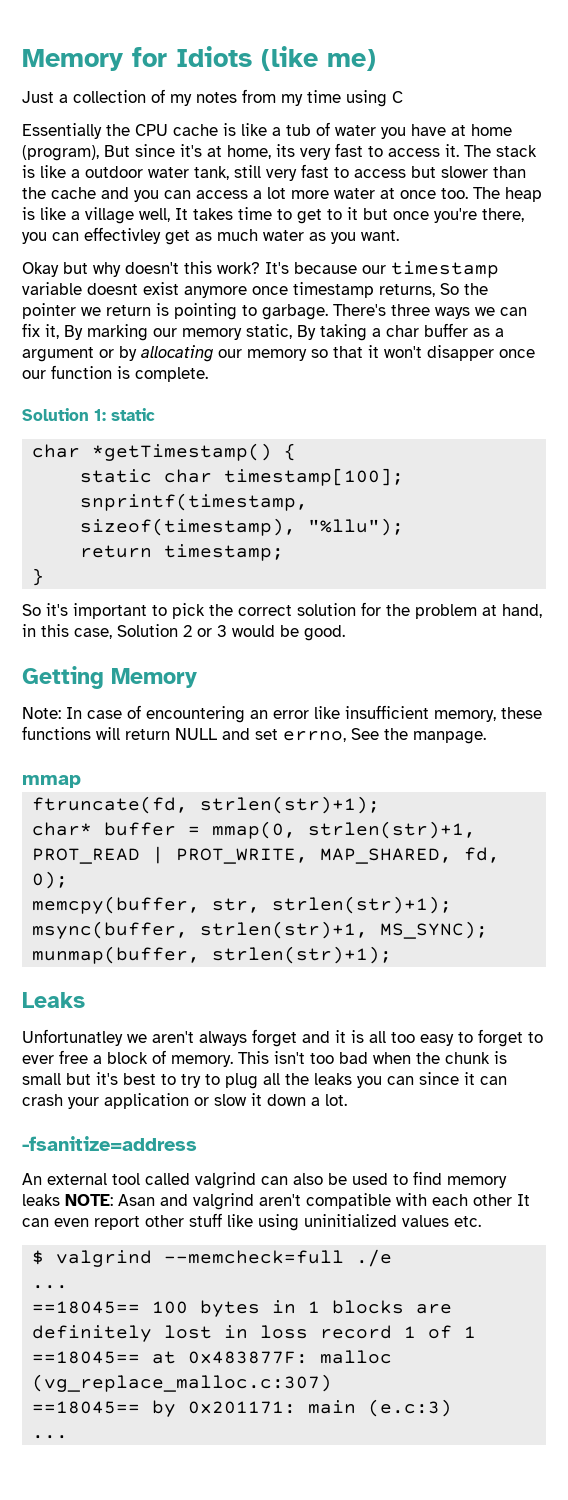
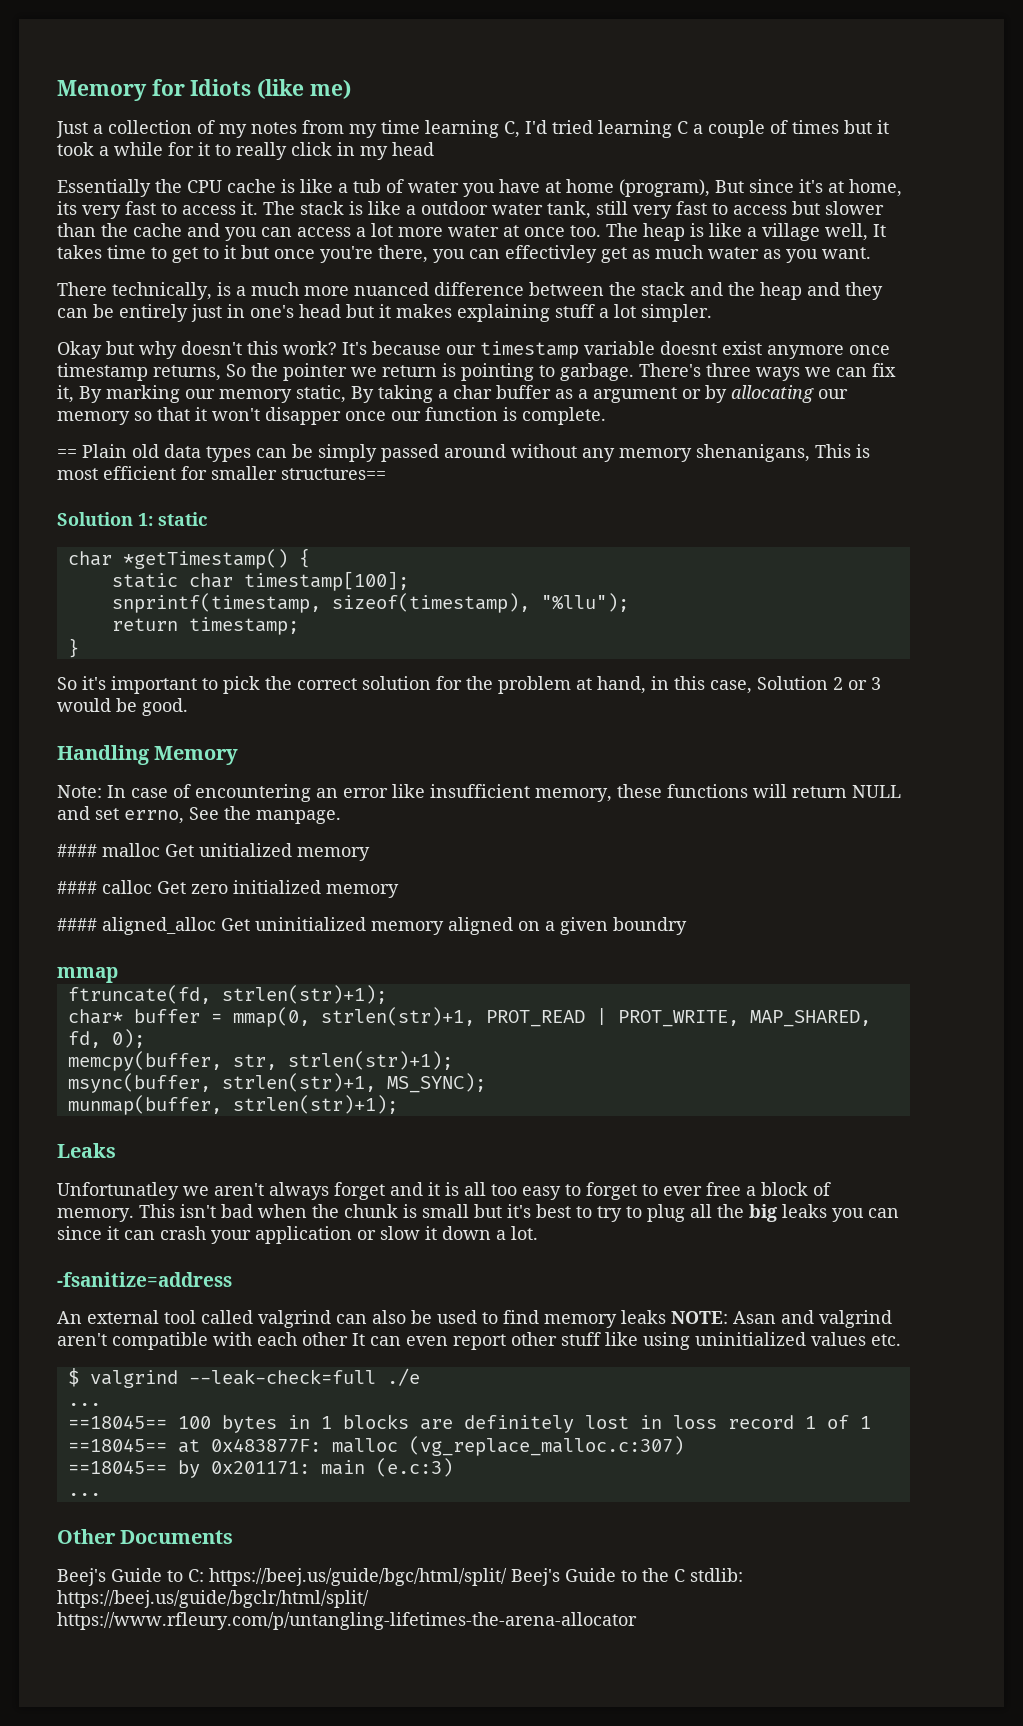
- Just a collection of my notes from my time using C
+ Just a collection of my notes from my time learning C, I'd tried learning C a couple of times but it took a while for it to really click in my head
+ There technically, is a much more nuanced difference between the stack and the heap and they can be entirely just in one's head but it makes explaining stuff a lot simpler.
+ == Plain old data types can be simply passed around without any memory shenanigans, This is most efficient for smaller structures==
- Getting Memory
+ Handling Memory
+ #### malloc Get unitialized memory
+ #### calloc Get zero initialized memory
+ #### aligned_alloc Get uninitialized memory aligned on a given boundry
- This isn't too bad when the chunk is small but it's best to try to plug all the leaks you can since it can crash your application or slow it down a lot.
+ This isn't bad when the chunk is small but it's best to try to plug all the big leaks you can since it can crash your application or slow it down a lot.
- $ valgrind --memcheck=full ./e
+ $ valgrind --leak-check=full ./e
+ Other Documents
+ Beej's Guide to C: https://beej.us/guide/bgc/html/split/ Beej's Guide to the C stdlib: https://beej.us/guide/bgclr/html/split/ https://www.rfleury.com/p/untangling-lifetimes-the-arena-allocator

